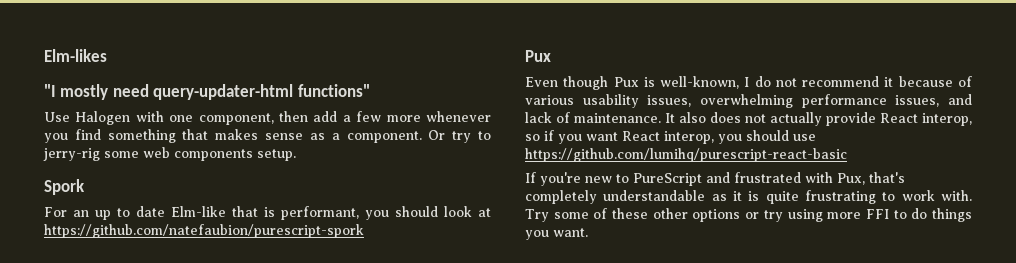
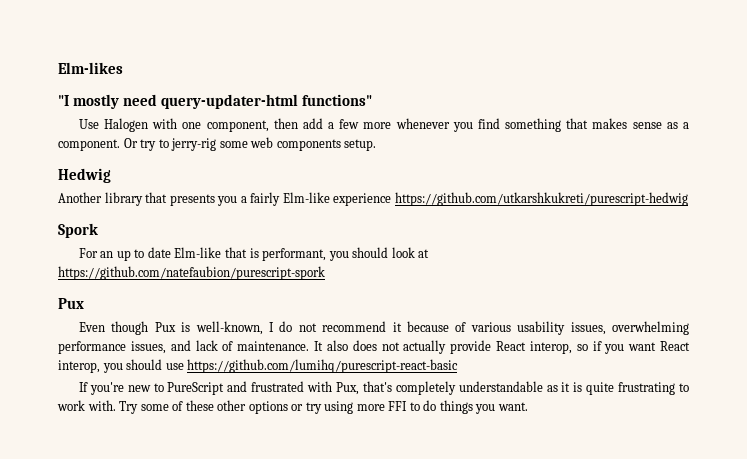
+ Hedwig
+ Another library that presents you a fairly Elm-like experience https://github.com/utkarshkukreti/purescript-hedwig

